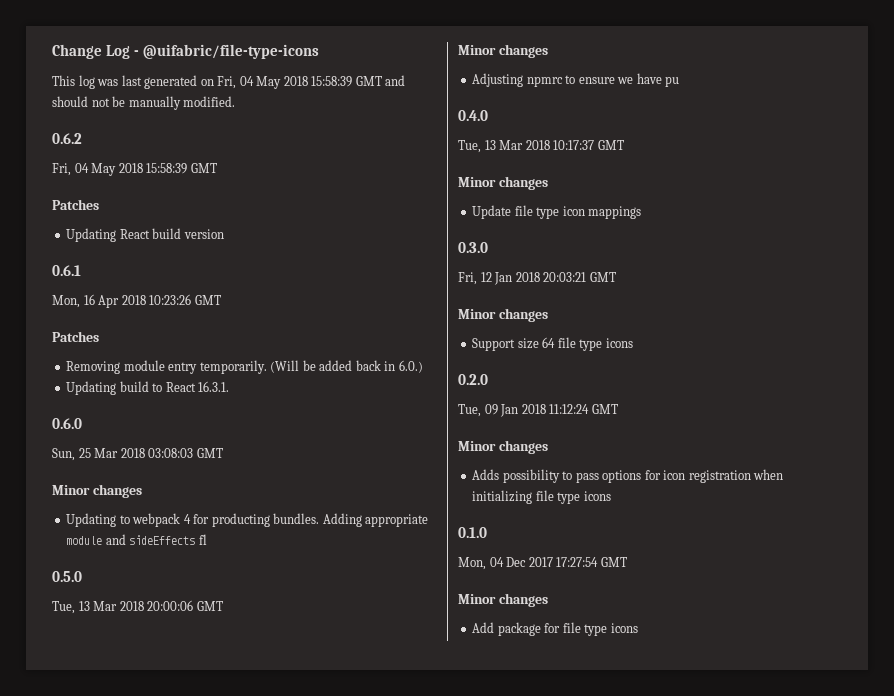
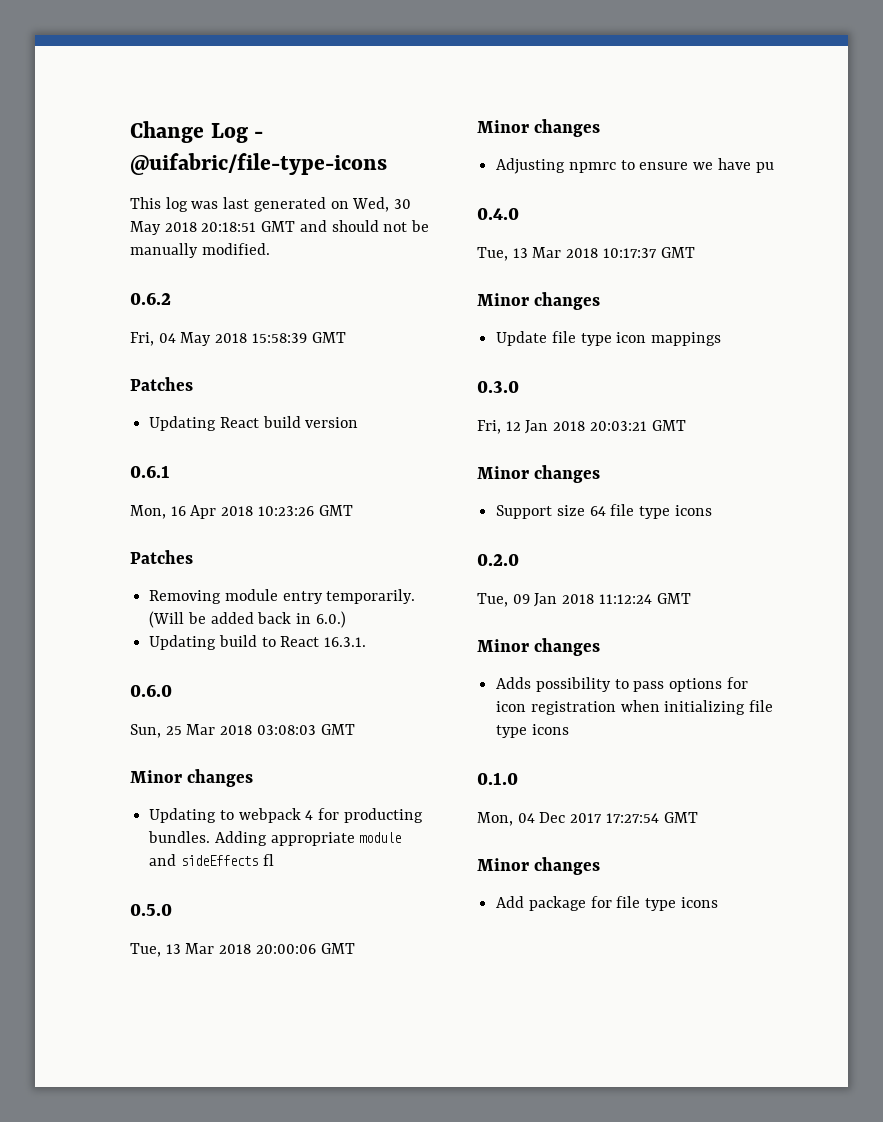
- This log was last generated on Fri, 04 May 2018 15:58:39 GMT and should not be manually modified.
+ This log was last generated on Wed, 30 May 2018 20:18:51 GMT and should not be manually modified.

